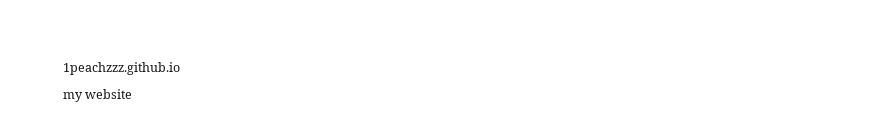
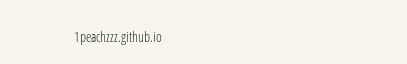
- my website

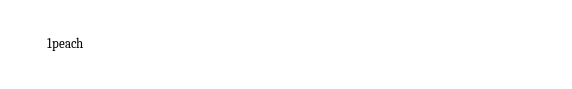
- 1peachzzz.github.io
+ 1peach

